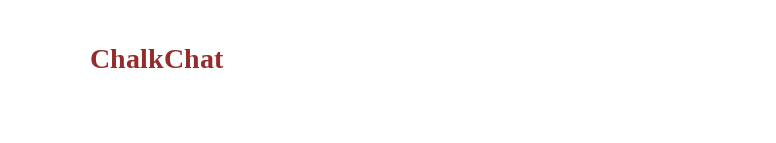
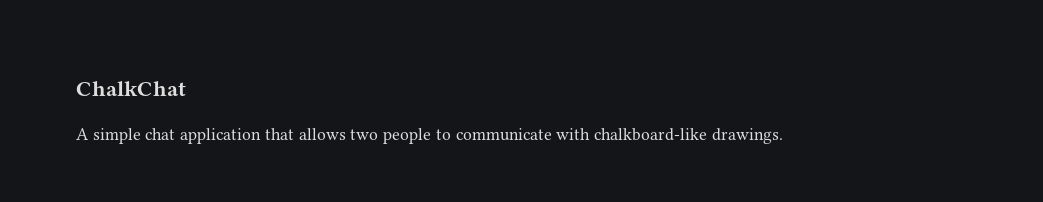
+ A simple chat application that allows two people to communicate with chalkboard-like drawings.

